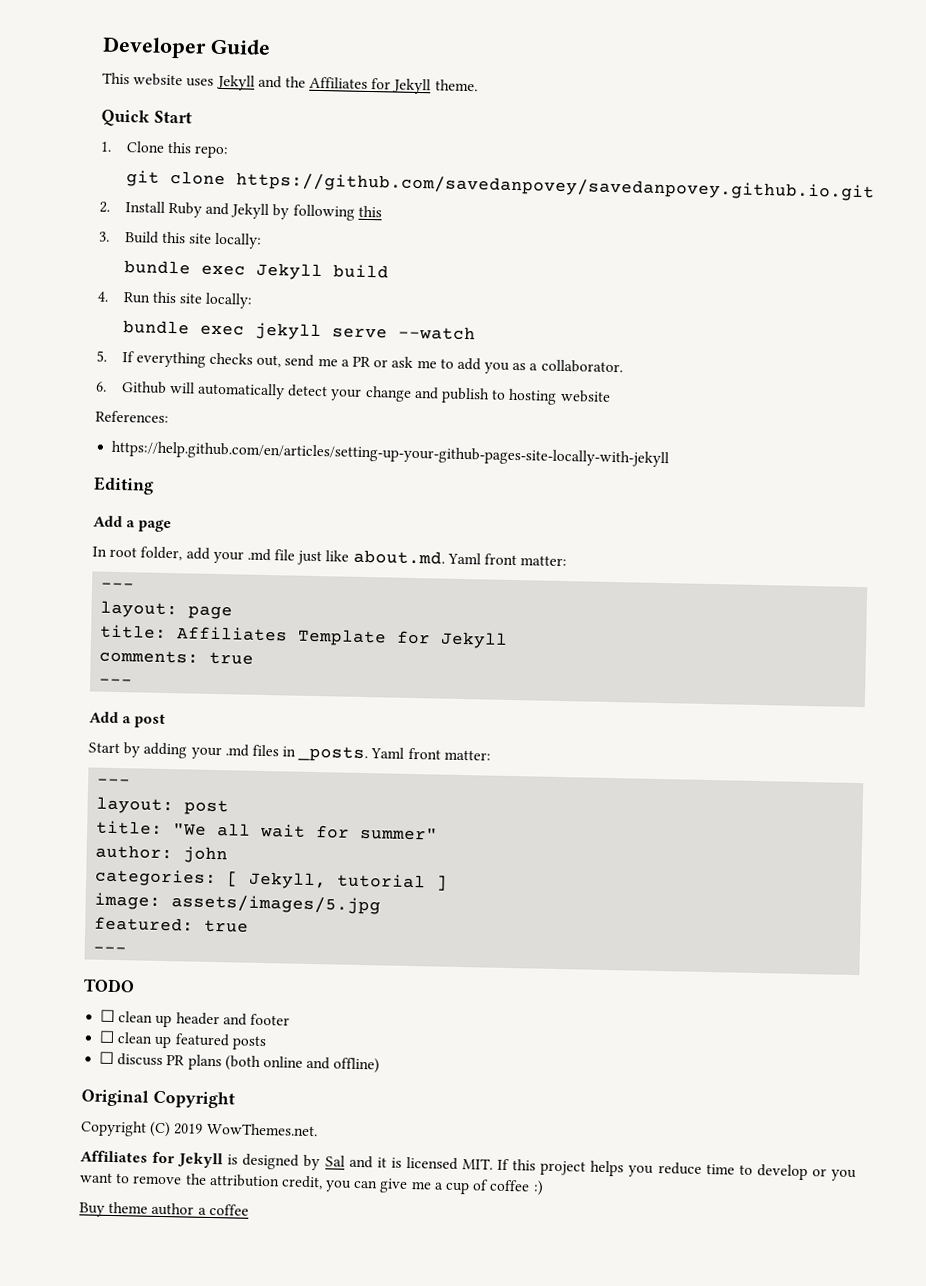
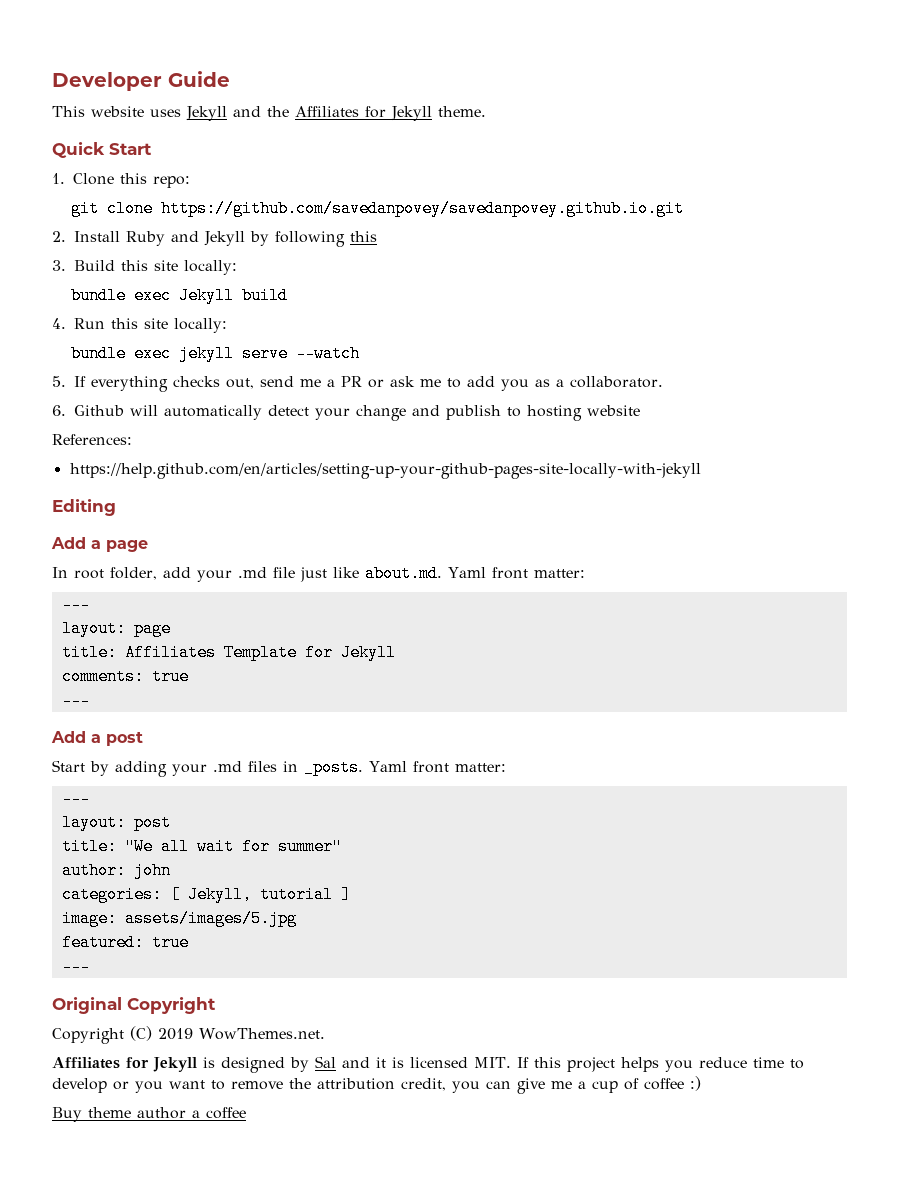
- TODO
- ☐ clean up header and footer
- ☐ clean up featured posts
- ☐ discuss PR plans (both online and offline)

